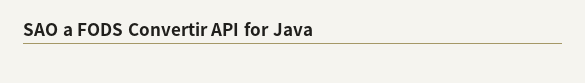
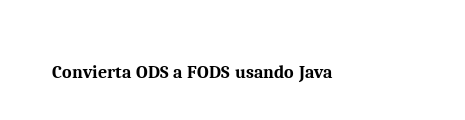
- SAO a FODS Convertir API for Java
+ Convierta ODS a FODS usando Java

